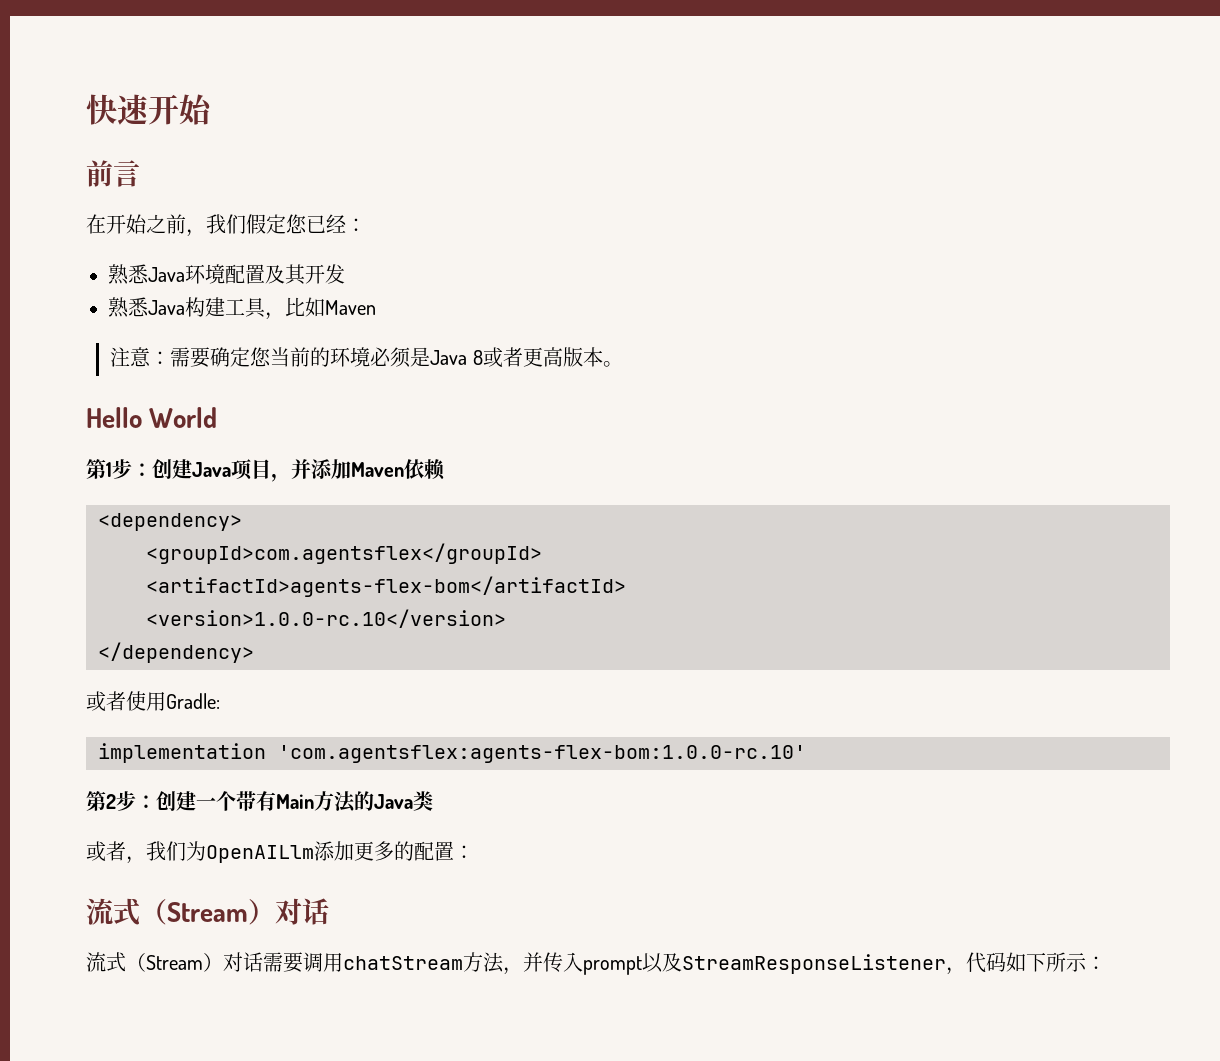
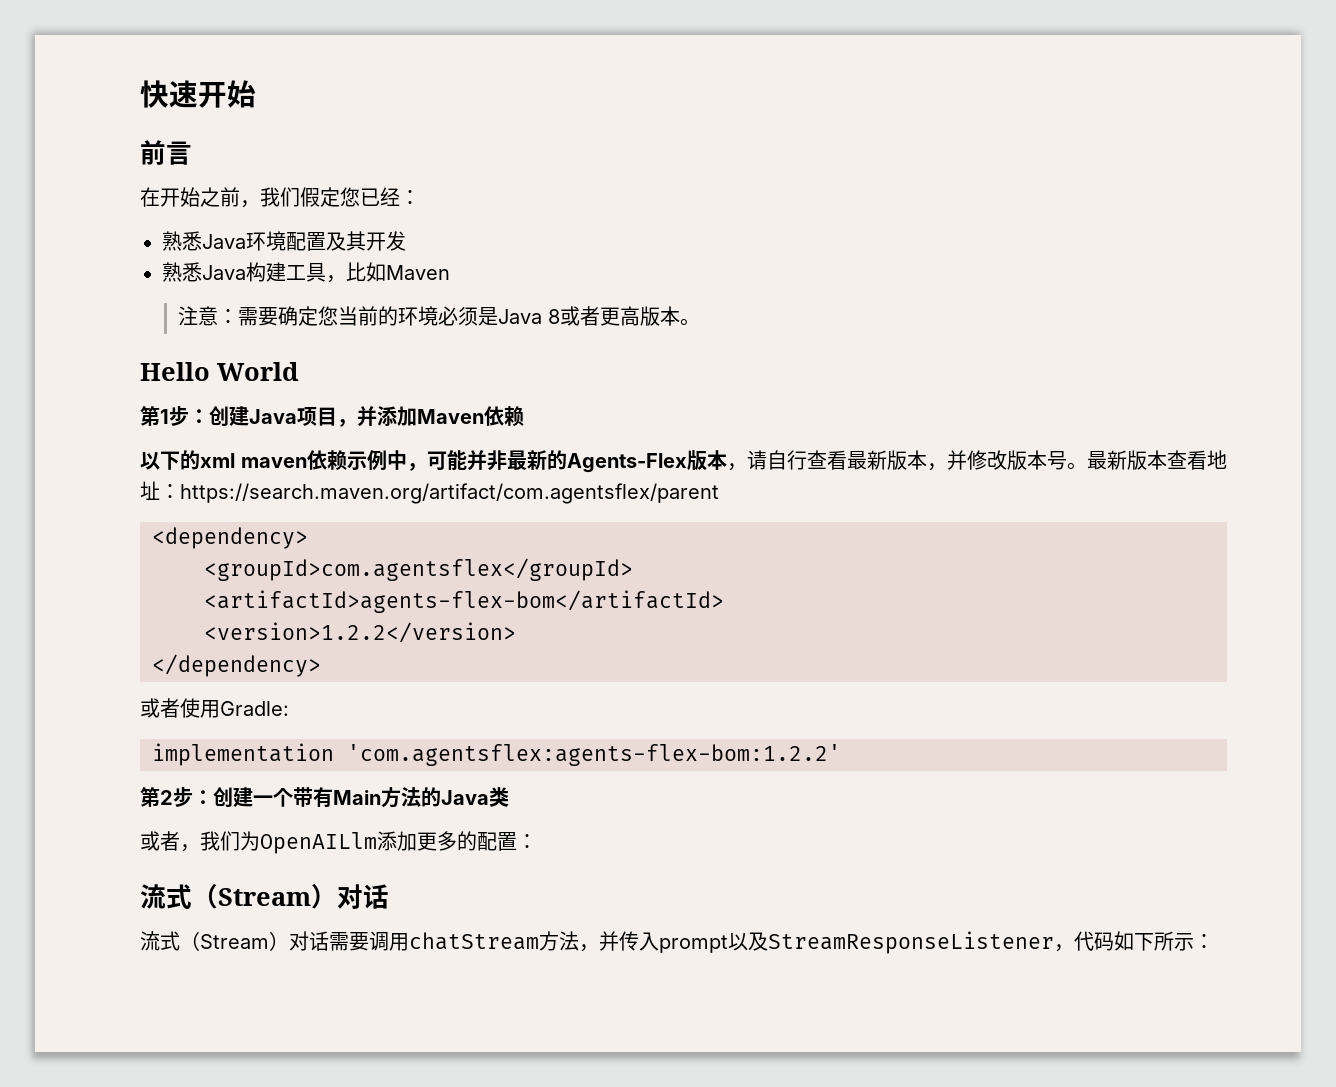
+ 以下的xml maven依赖示例中，可能并非最新的Agents-Flex版本，请自行查看最新版本，并修改版本号。最新版本查看地址：https://search.maven.org/artifact/com.agentsflex/parent
- <version>1.0.0-rc.10</version>
+ <version>1.2.2</version>
- implementation 'com.agentsflex:agents-flex-bom:1.0.0-rc.10'
+ implementation 'com.agentsflex:agents-flex-bom:1.2.2'

